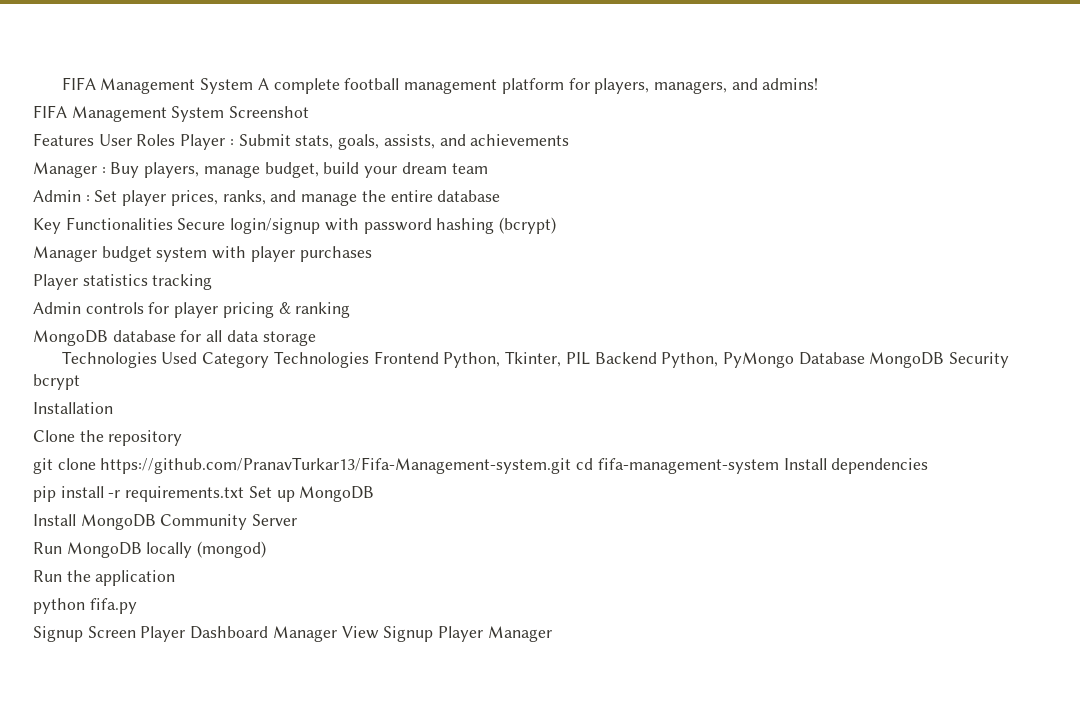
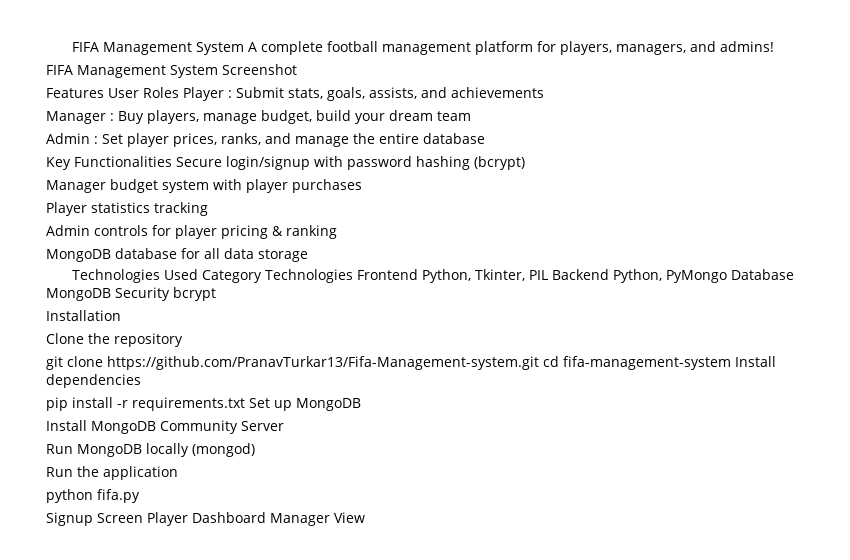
- Signup Screen Player Dashboard Manager View Signup Player Manager
+ Signup Screen Player Dashboard Manager View

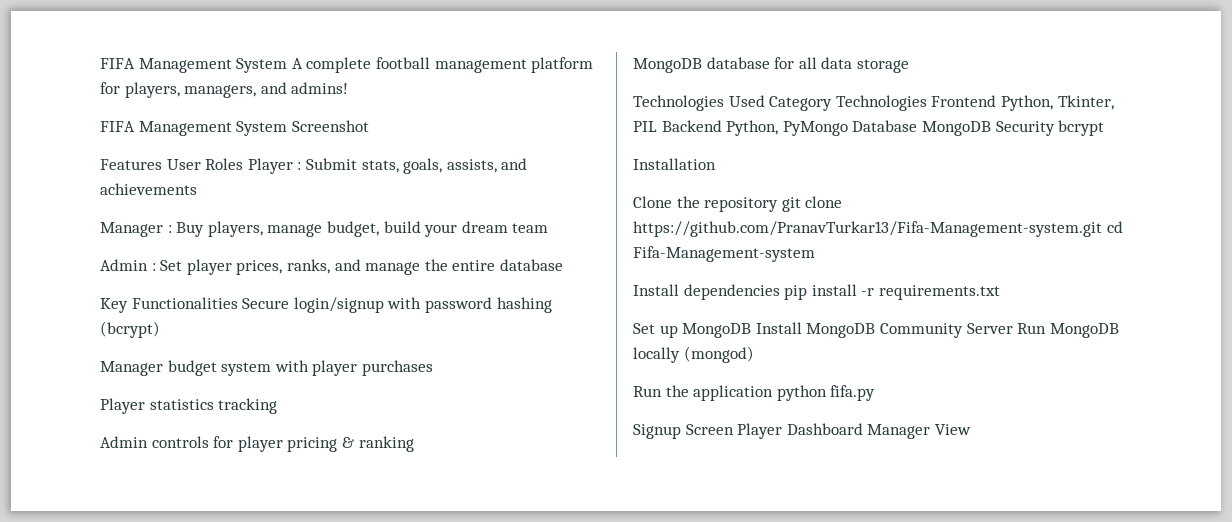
- Clone the repository
- git clone https://github.com/PranavTurkar13/Fifa-Management-system.git cd fifa-management-system Install dependencies
- pip install -r requirements.txt Set up MongoDB
- Install MongoDB Community Server
- Run MongoDB locally (mongod)
+ Clone the repository git clone https://github.com/PranavTurkar13/Fifa-Management-system.git cd Fifa-Management-system
+ Install dependencies pip install -r requirements.txt
+ Set up MongoDB Install MongoDB Community Server Run MongoDB locally (mongod)
- Run the application
- python fifa.py
+ Run the application python fifa.py

